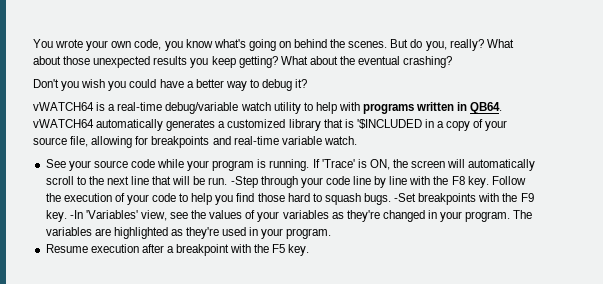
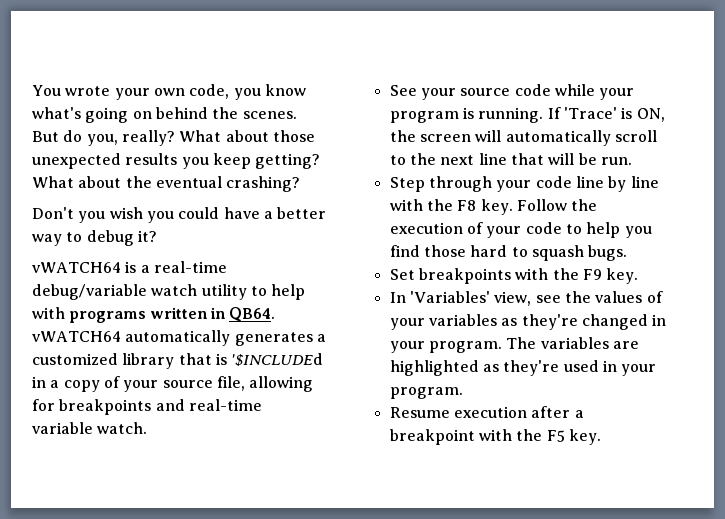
- vWATCH64 is a real-time debug/variable watch utility to help with programs written in QB64. vWATCH64 automatically generates a customized library that is '$INCLUDED in a copy of your source file, allowing for breakpoints and real-time variable watch.
+ vWATCH64 is a real-time debug/variable watch utility to help with programs written in QB64. vWATCH64 automatically generates a customized library that is '$INCLUDEd in a copy of your source file, allowing for breakpoints and real-time variable watch.
- If 'Trace' is ON, the screen will automatically scroll to the next line that will be run. -Step through your code line by line with the F8 key.
+ If 'Trace' is ON, the screen will automatically scroll to the next line that will be run.
+ Step through your code line by line with the F8 key.
- Follow the execution of your code to help you find those hard to squash bugs. -Set breakpoints with the F9 key. -In 'Variables' view, see the values of your variables as they're changed in your program.
+ Follow the execution of your code to help you find those hard to squash bugs.
+ Set breakpoints with the F9 key.
+ In 'Variables' view, see the values of your variables as they're changed in your program.

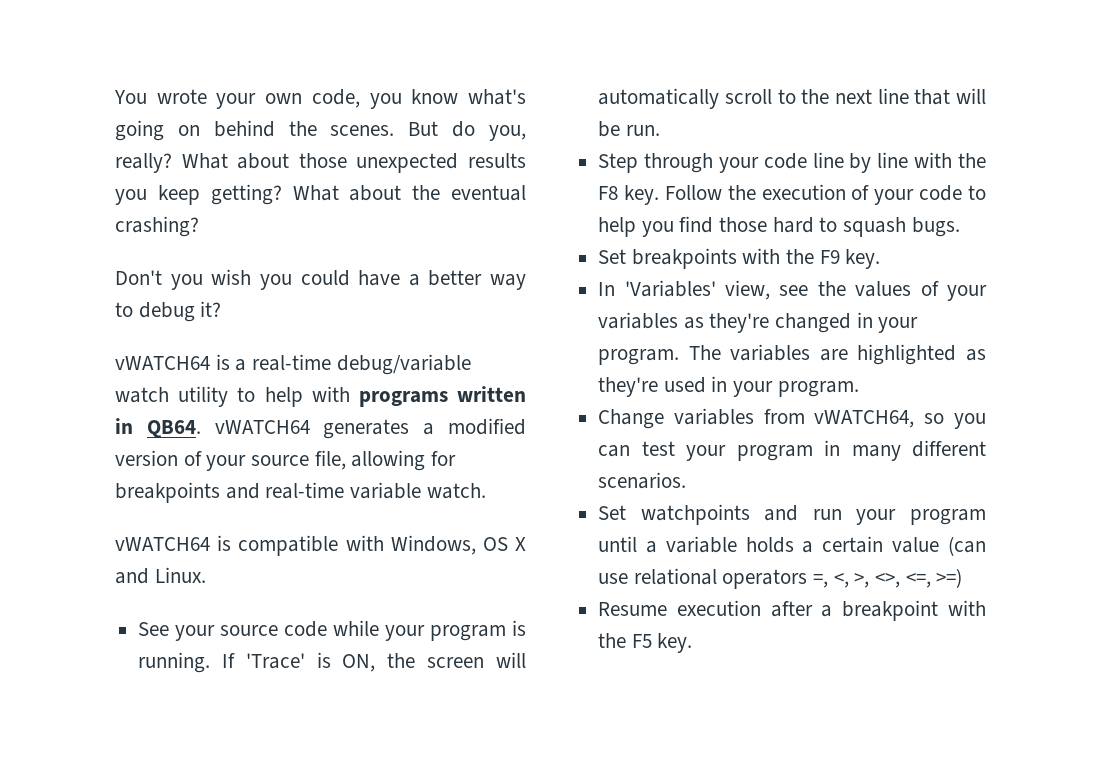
- vWATCH64 is a real-time debug/variable watch utility to help with programs written in QB64. vWATCH64 automatically generates a customized library that is '$INCLUDEd in a copy of your source file, allowing for breakpoints and real-time variable watch.
+ vWATCH64 is a real-time debug/variable watch utility to help with programs written in QB64. vWATCH64 generates a modified version of your source file, allowing for breakpoints and real-time variable watch.
+ vWATCH64 is compatible with Windows, OS X and Linux.
+ Change variables from vWATCH64, so you can test your program in many different scenarios.
+ Set watchpoints and run your program until a variable holds a certain value (can use relational operators =, <, >, <>, <=, >=)

